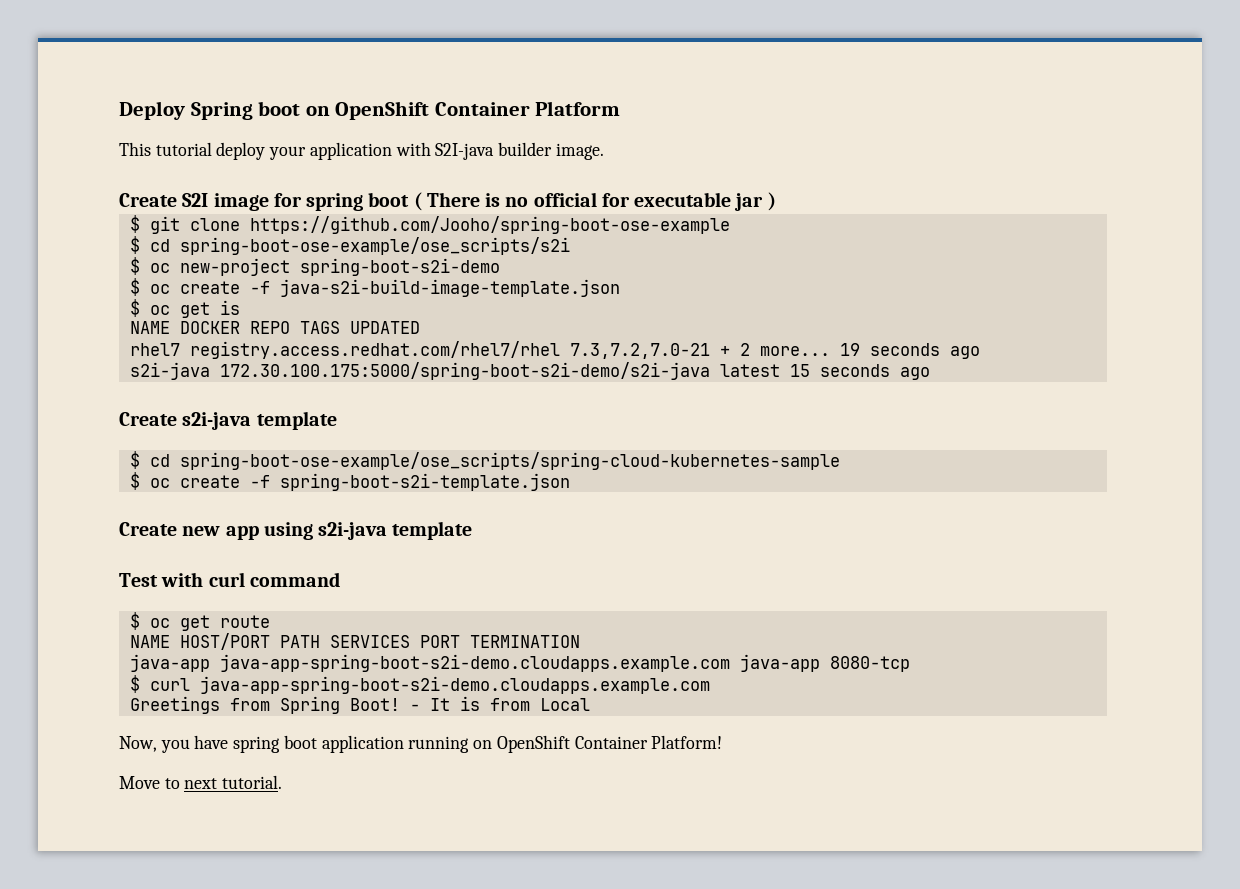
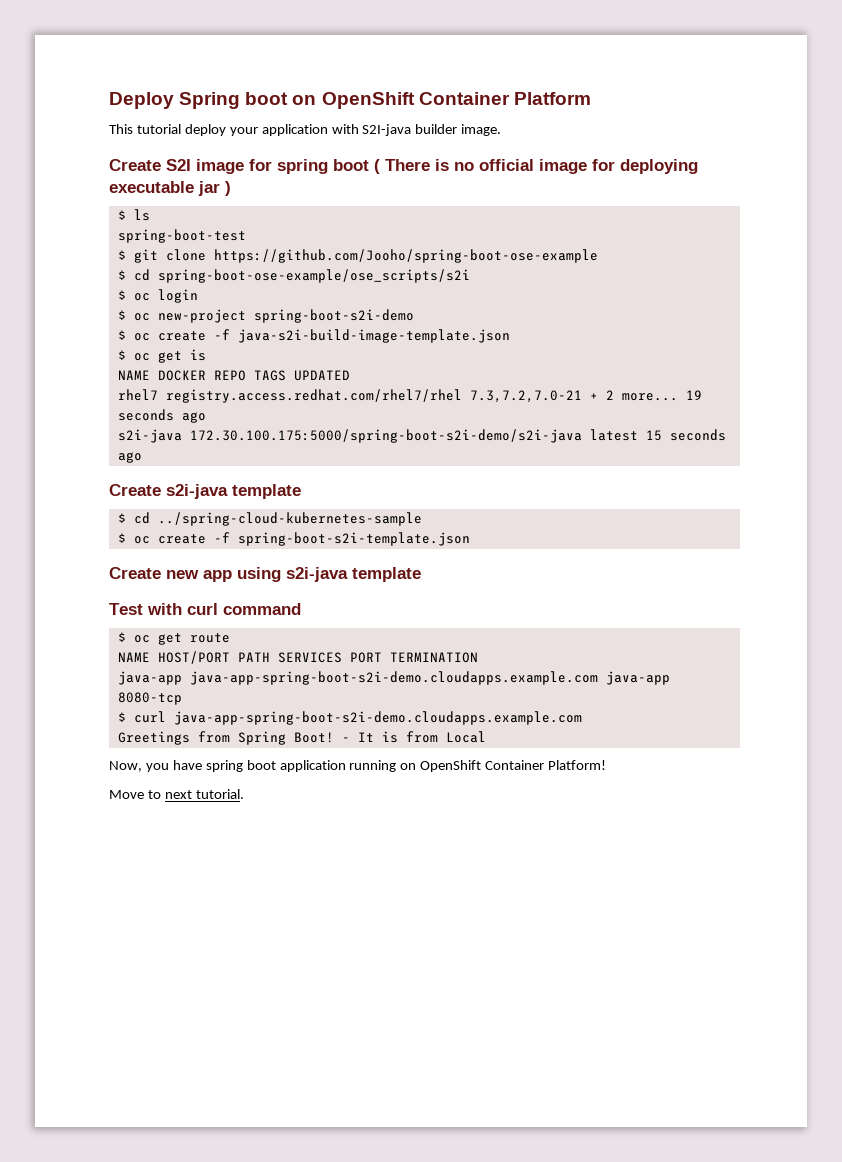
- Create S2I image for spring boot ( There is no official for executable jar )
+ Create S2I image for spring boot ( There is no official image for deploying executable jar )
+ $ ls
+ spring-boot-test
+ $ oc login
- $ cd spring-boot-ose-example/ose_scripts/spring-cloud-kubernetes-sample
+ $ cd ../spring-cloud-kubernetes-sample

